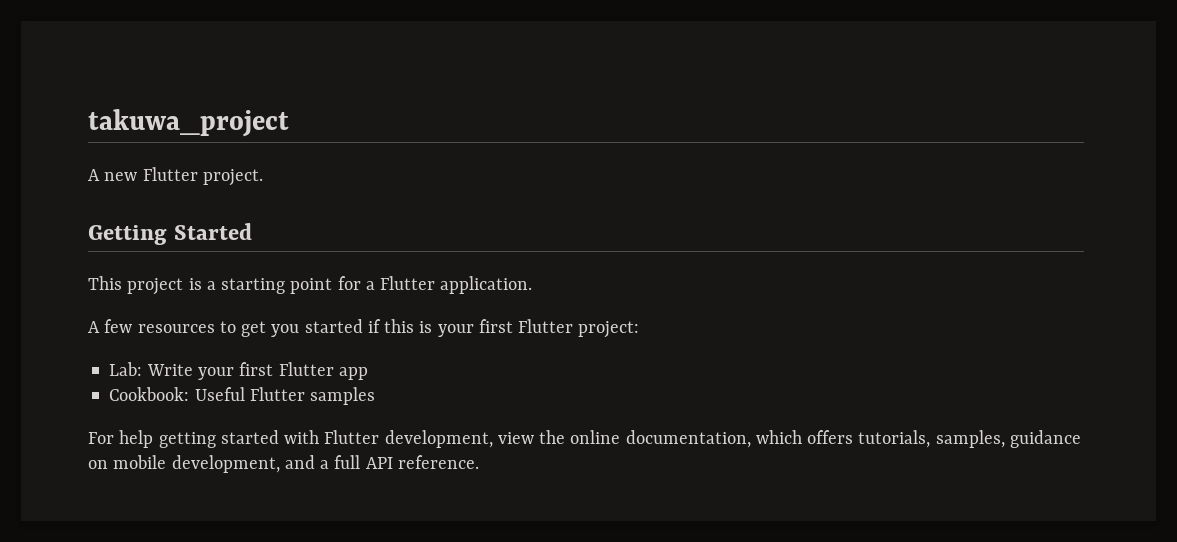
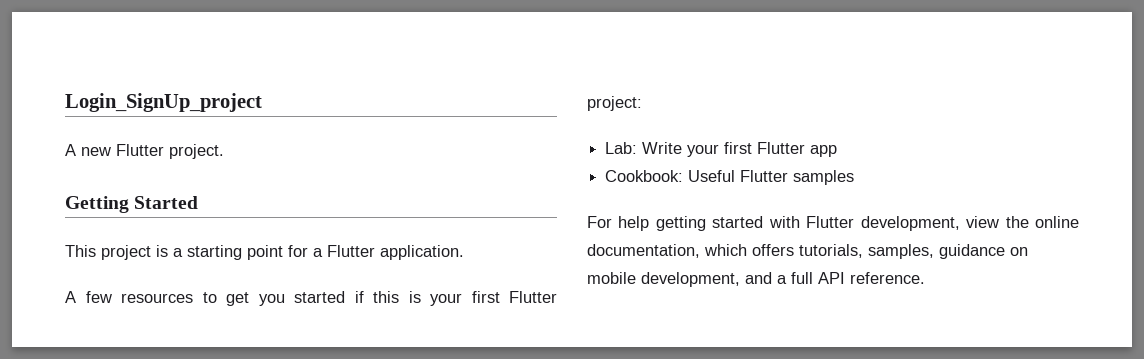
- takuwa_project
+ Login_SignUp_project

